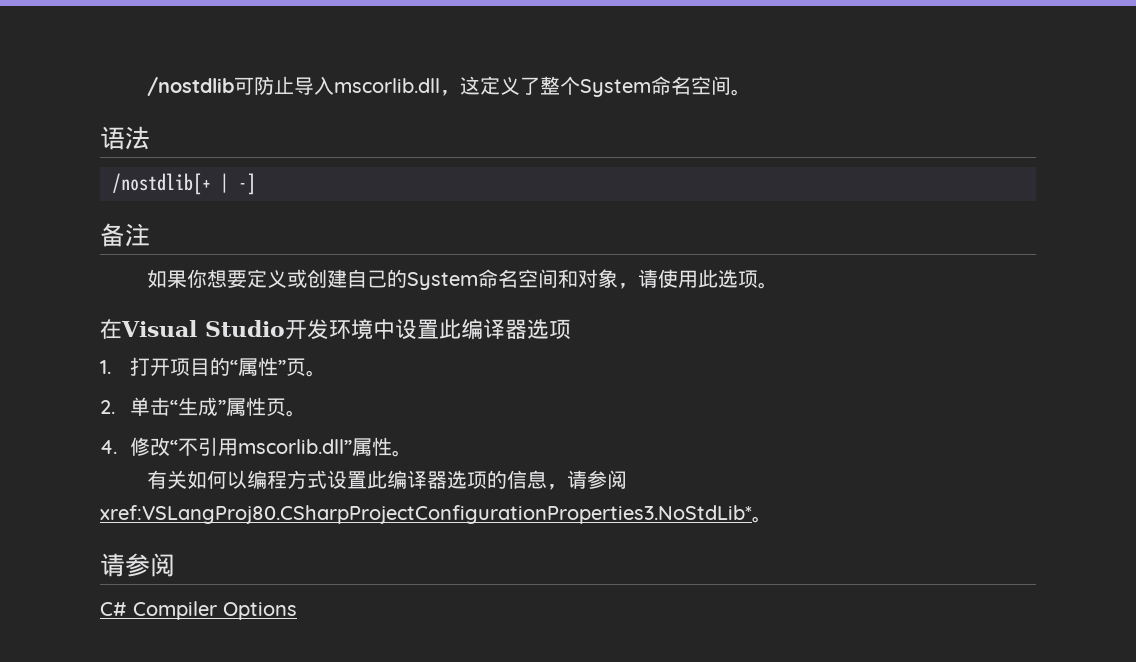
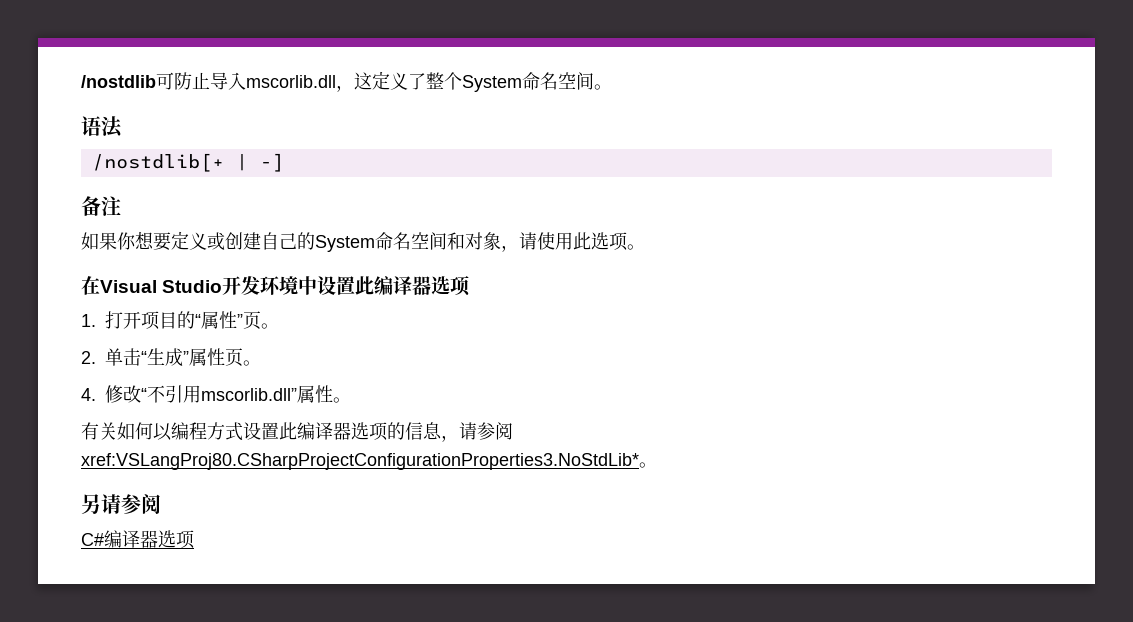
  有关如何以编程方式设置此编译器选项的信息，请参阅xref:VSLangProj80.CSharpProjectConfigurationProperties3.NoStdLib*。
- 请参阅
+ 另请参阅
- C# Compiler Options
+ C#编译器选项

